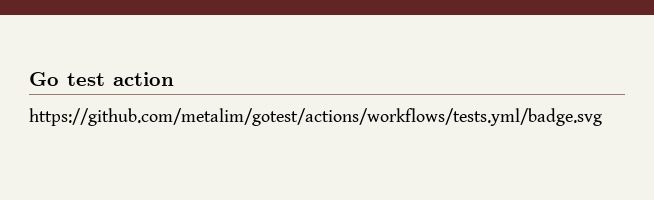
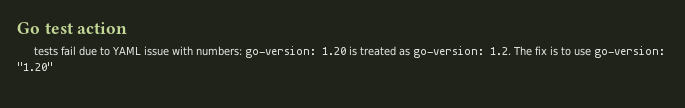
- https://github.com/metalim/gotest/actions/workflows/tests.yml/badge.svg
+ tests fail due to YAML issue with numbers: go-version: 1.20 is treated as go-version: 1.2. The fix is to use go-version: "1.20"

